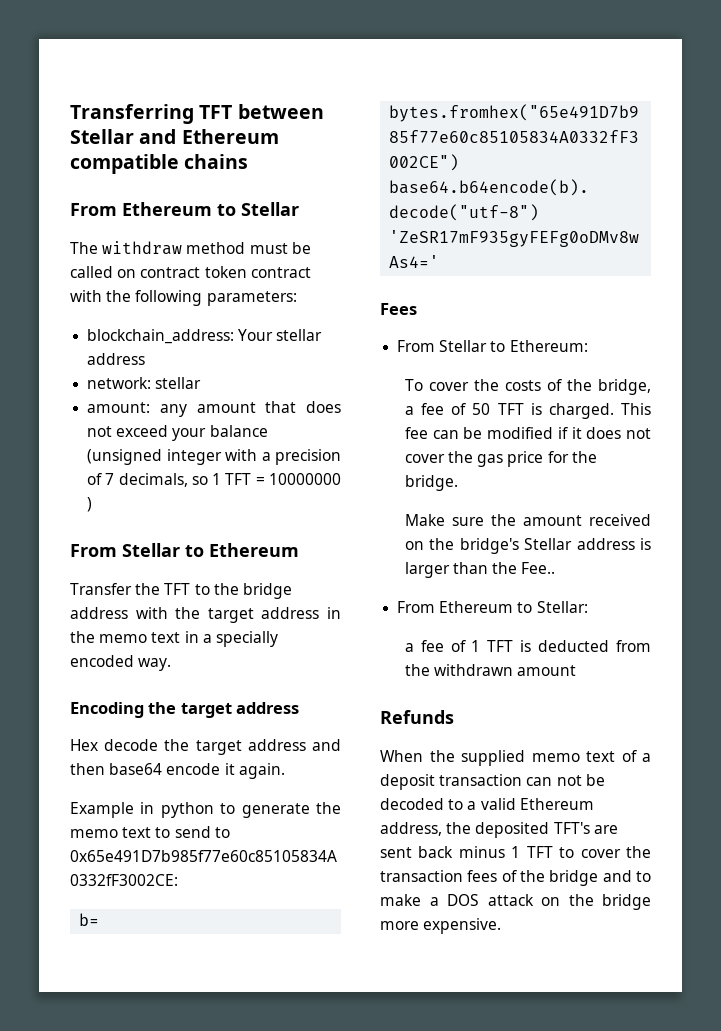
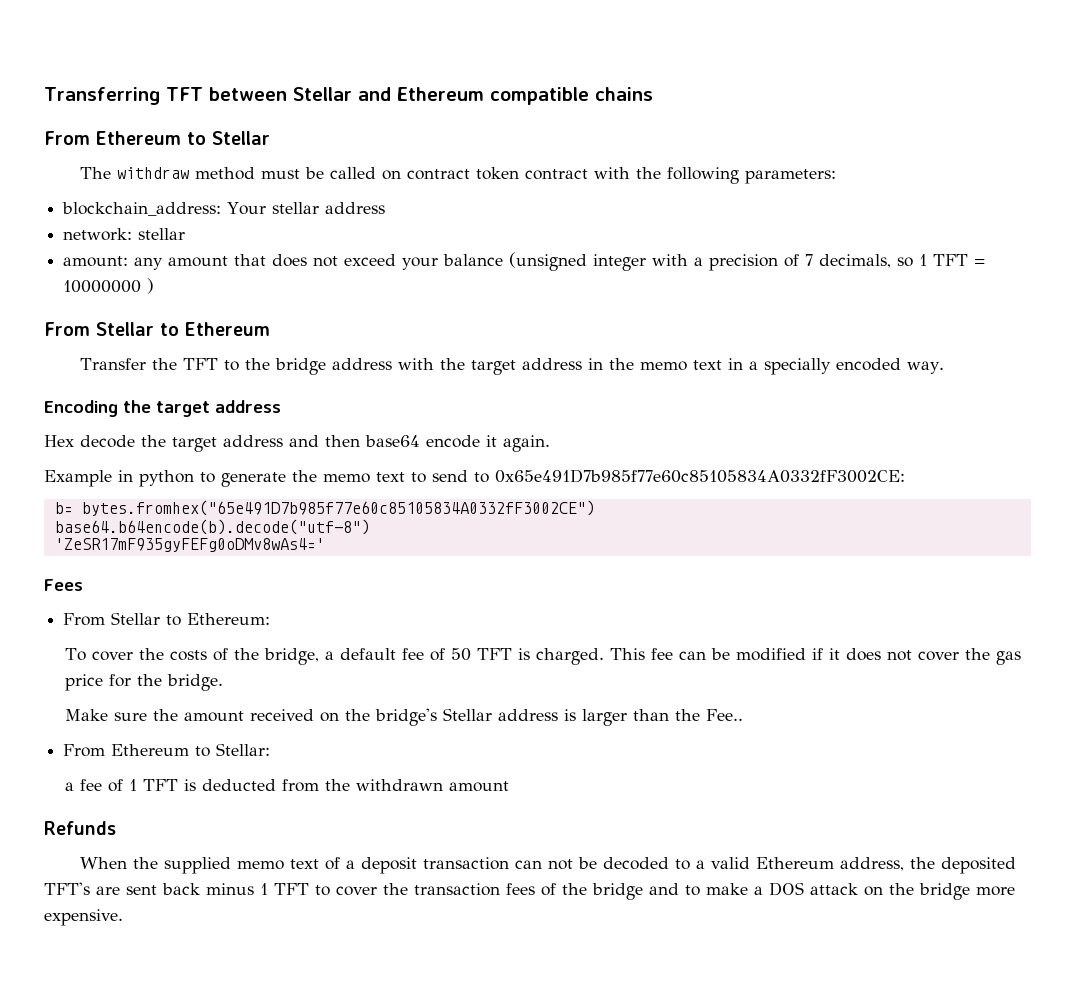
- To cover the costs of the bridge, a fee of 50 TFT is charged.
+ To cover the costs of the bridge, a default fee of 50 TFT is charged.

